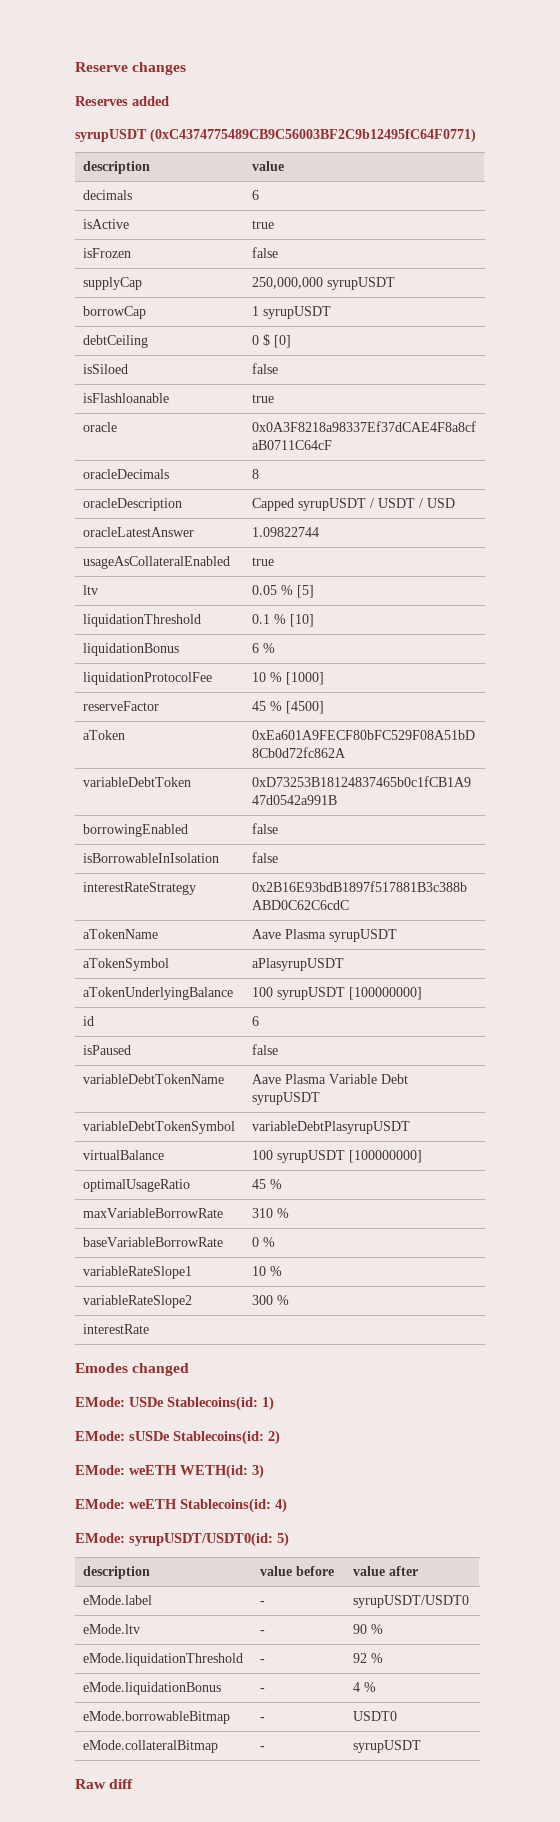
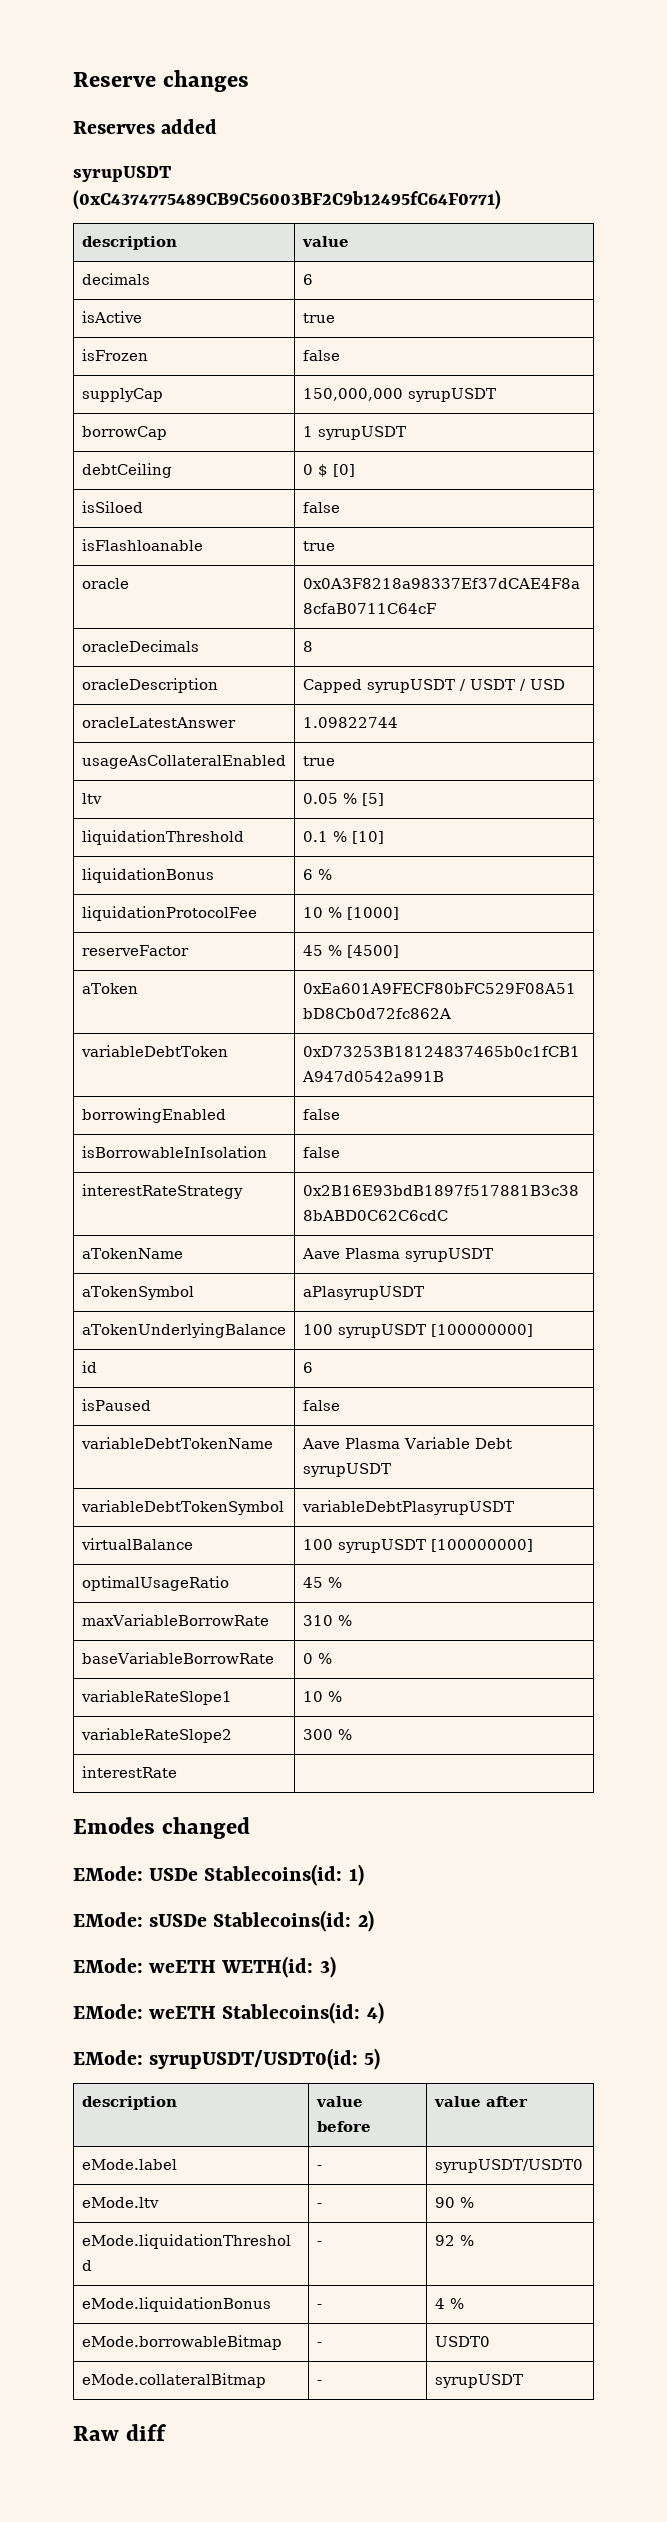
- supplyCap | 250,000,000 syrupUSDT
+ supplyCap | 150,000,000 syrupUSDT

